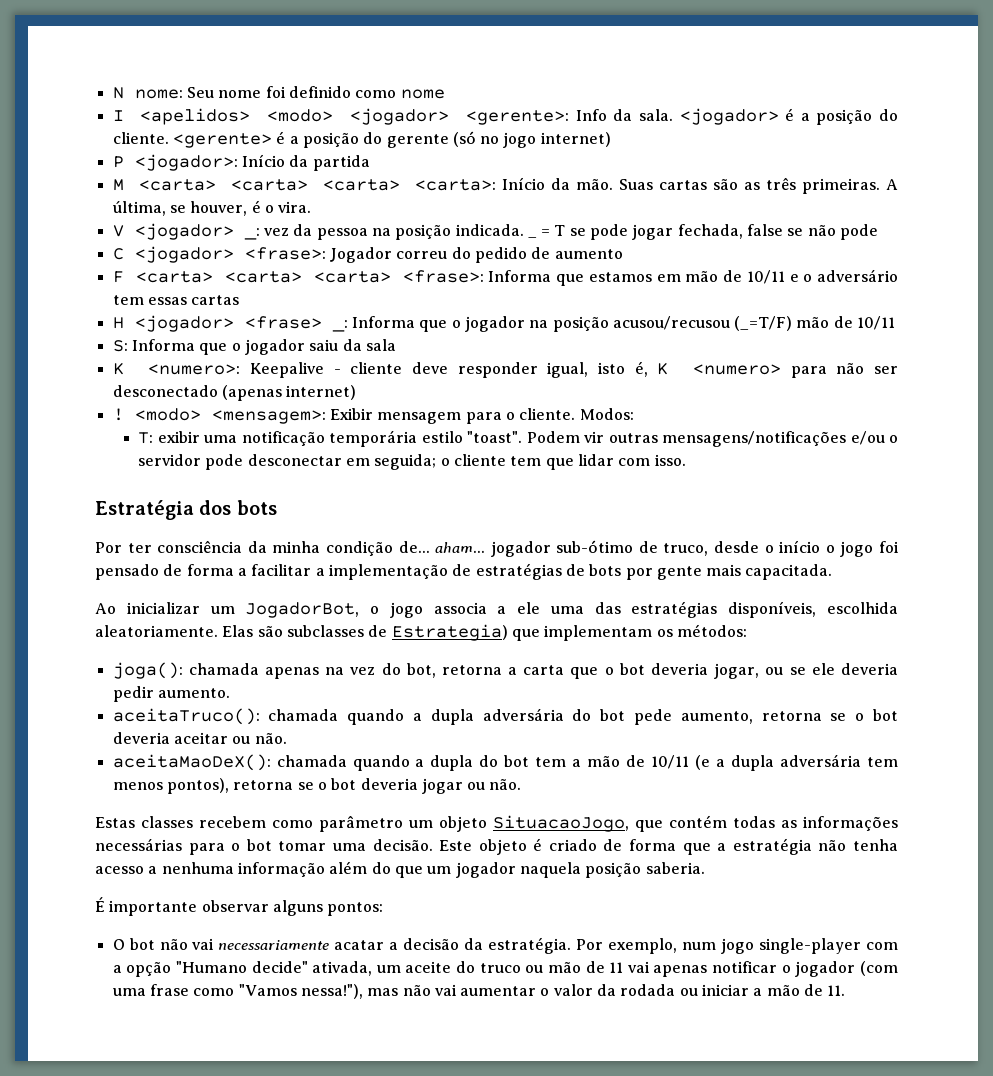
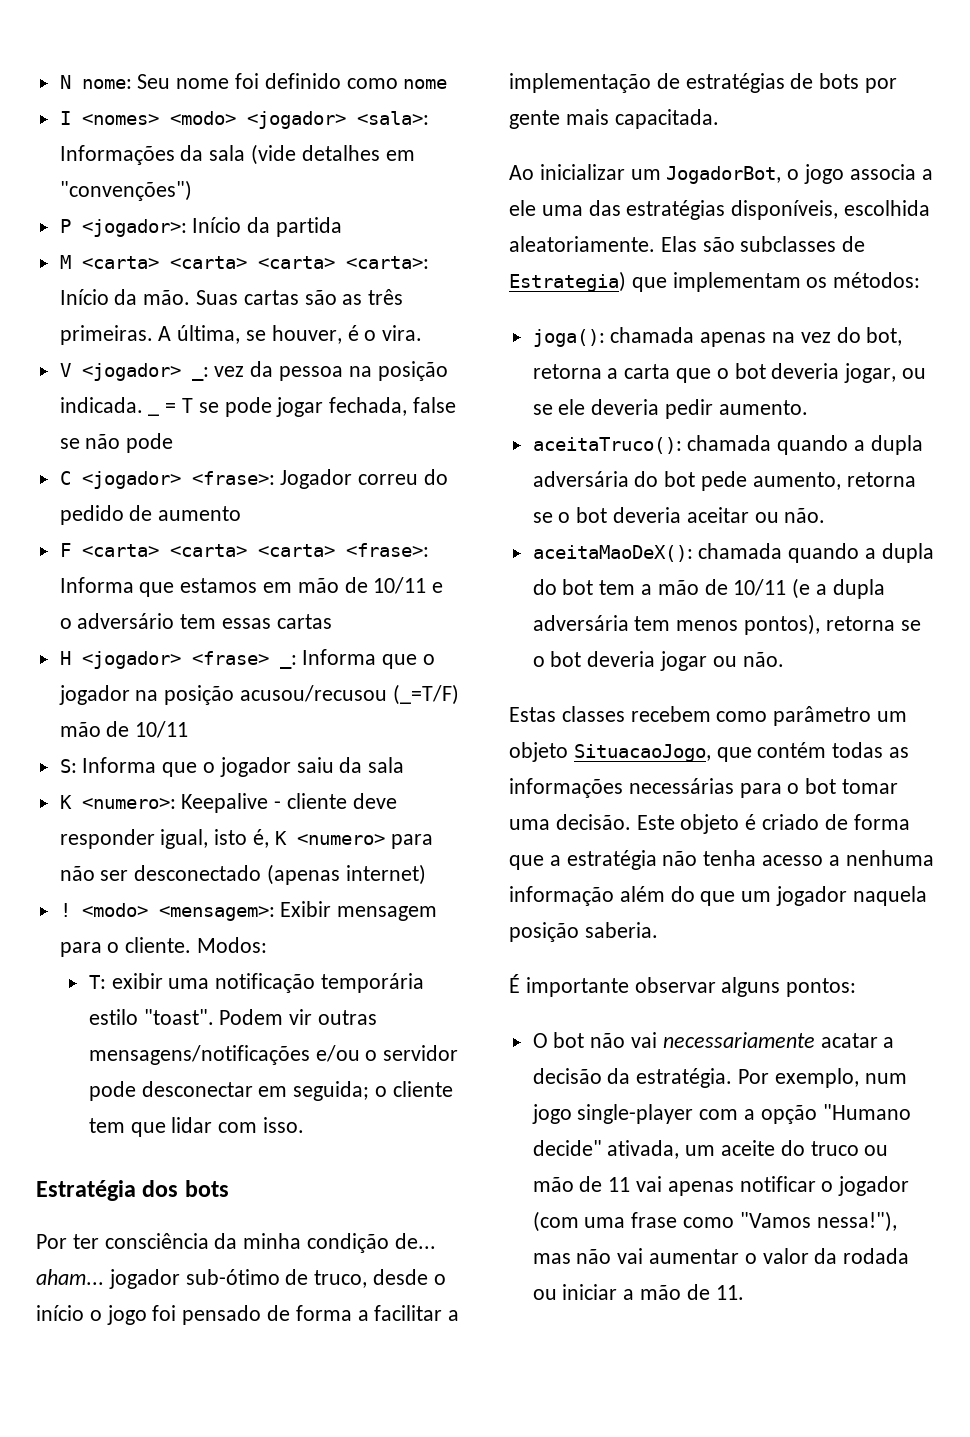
- I <apelidos> <modo> <jogador> <gerente>: Info da sala. <jogador> é a posição do cliente. <gerente> é a posição do gerente (só no jogo internet)
+ I <nomes> <modo> <jogador> <sala>: Informações da sala (vide detalhes em "convenções")

